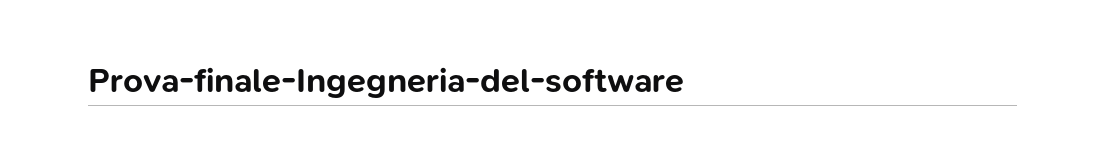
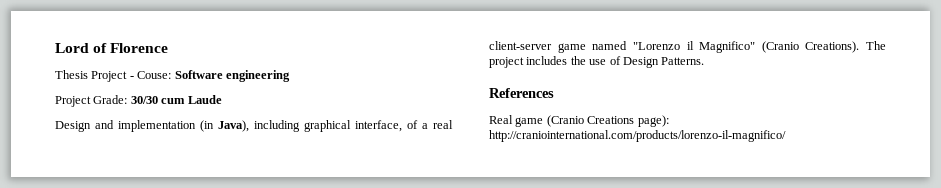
- Prova-finale-Ingegneria-del-software
+ Lord of Florence
+ Thesis Project - Couse: Software engineering
+ Project Grade: 30/30 cum Laude
+ Design and implementation (in Java), including graphical interface, of a real client-server game named "Lorenzo il Magnifico" (Cranio Creations). The project includes the use of Design Patterns.
+ References
+ Real game (Cranio Creations page): http://craniointernational.com/products/lorenzo-il-magnifico/

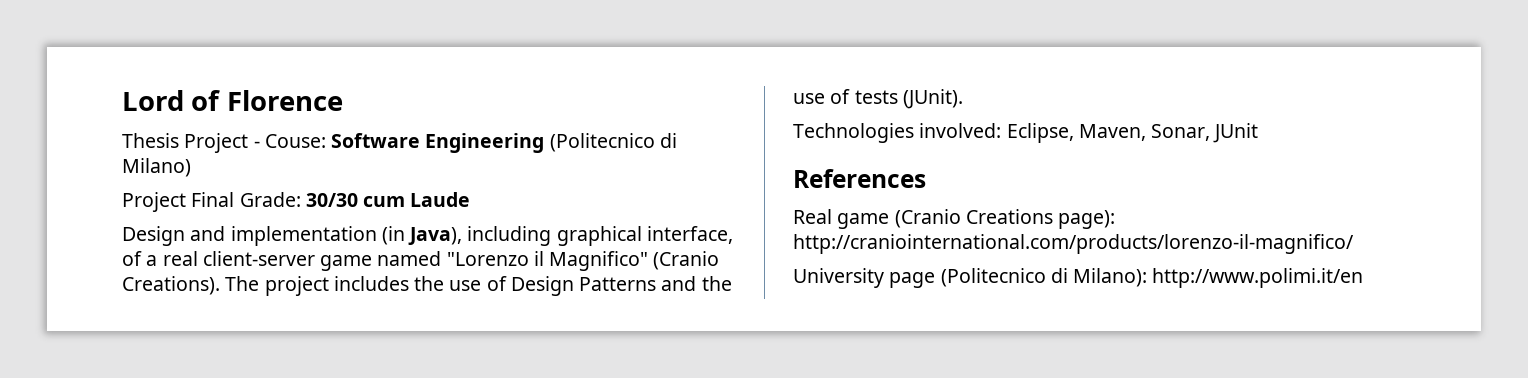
- Thesis Project - Couse: Software engineering
- Project Grade: 30/30 cum Laude
+ Thesis Project - Couse: Software Engineering (Politecnico di Milano)
+ Project Final Grade: 30/30 cum Laude
- The project includes the use of Design Patterns.
+ The project includes the use of Design Patterns and the use of tests (JUnit).
+ Technologies involved: Eclipse, Maven, Sonar, JUnit
+ University page (Politecnico di Milano): http://www.polimi.it/en

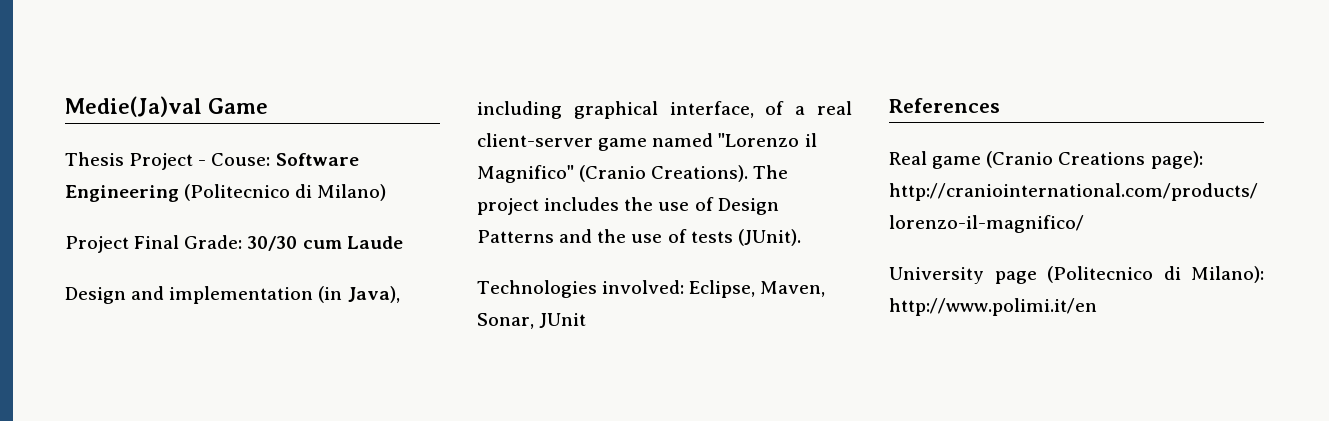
- Lord of Florence
+ Medie(Ja)val Game

